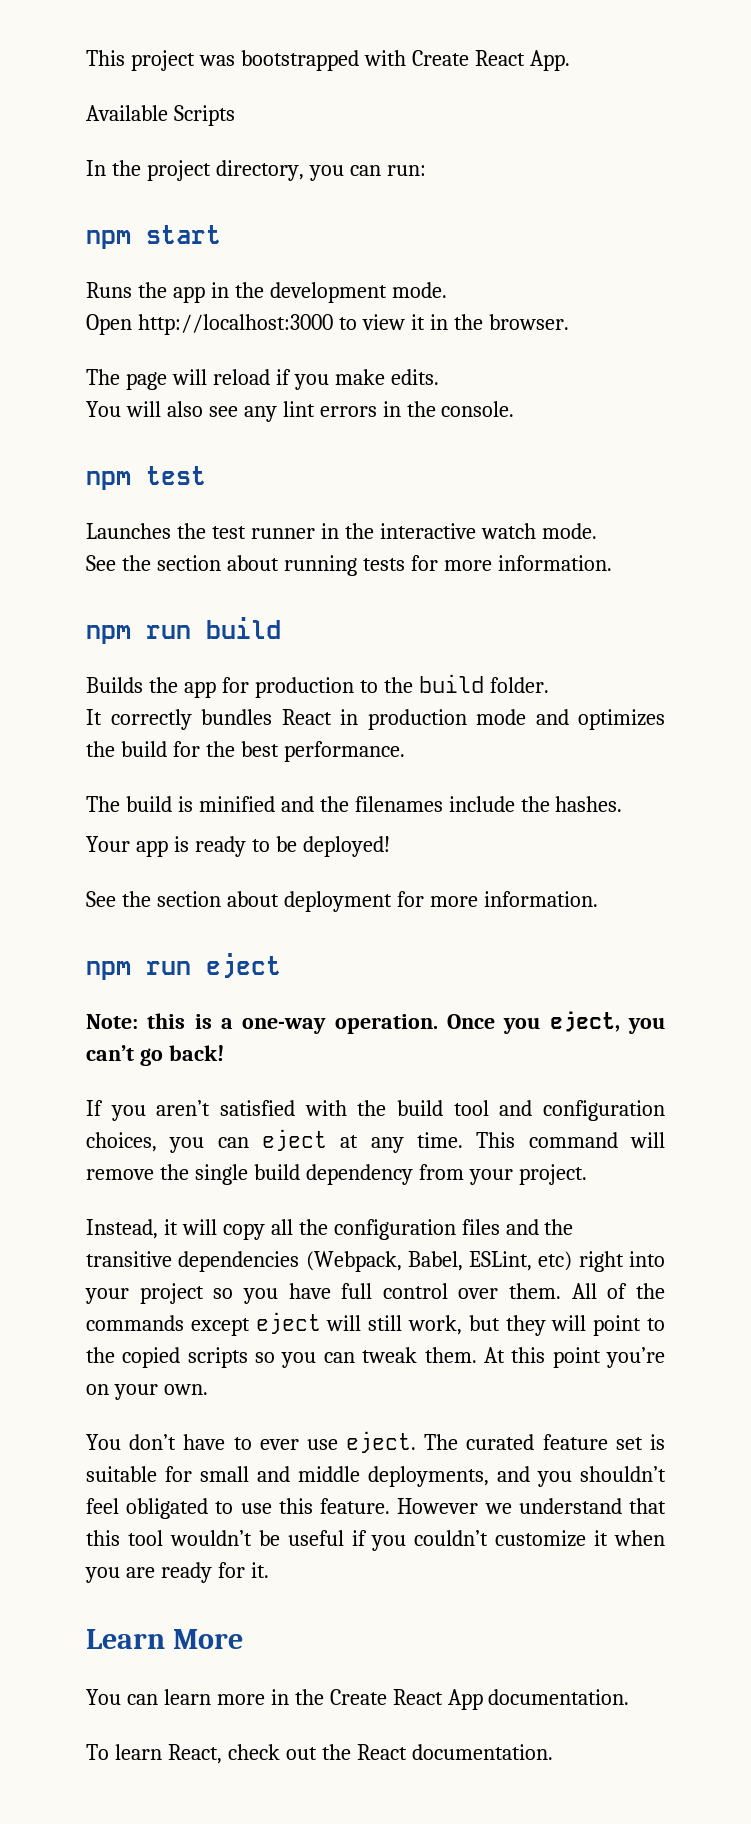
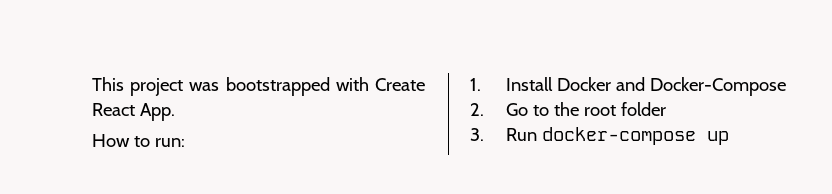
- Available Scripts
- In the project directory, you can run:
- npm start
- Runs the app in the development mode.
- Open http://localhost:3000 to view it in the browser.
- The page will reload if you make edits.
- You will also see any lint errors in the console.
- npm test
- Launches the test runner in the interactive watch mode.
- See the section about running tests for more information.
- npm run build
- Builds the app for production to the build folder.
- It correctly bundles React in production mode and optimizes the build for the best performance.
- The build is minified and the filenames include the hashes.
- Your app is ready to be deployed!
- See the section about deployment for more information.
- npm run eject
- Note: this is a one-way operation. Once you eject, you can’t go back!
- If you aren’t satisfied with the build tool and configuration choices, you can eject at any time. This command will remove the single build dependency from your project.
- Instead, it will copy all the configuration files and the transitive dependencies (Webpack, Babel, ESLint, etc) right into your project so you have full control over them. All of the commands except eject will still work, but they will point to the copied scripts so you can tweak them. At this point you’re on your own.
- You don’t have to ever use eject. The curated feature set is suitable for small and middle deployments, and you shouldn’t feel obligated to use this feature. However we understand that this tool wouldn’t be useful if you couldn’t customize it when you are ready for it.
- Learn More
- You can learn more in the Create React App documentation.
- To learn React, check out the React documentation.
+ How to run:
+ 1. Install Docker and Docker-Compose
+ 2. Go to the root folder
+ 3. Run docker-compose up

